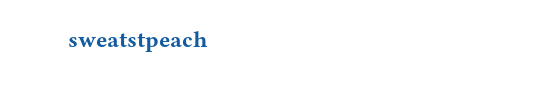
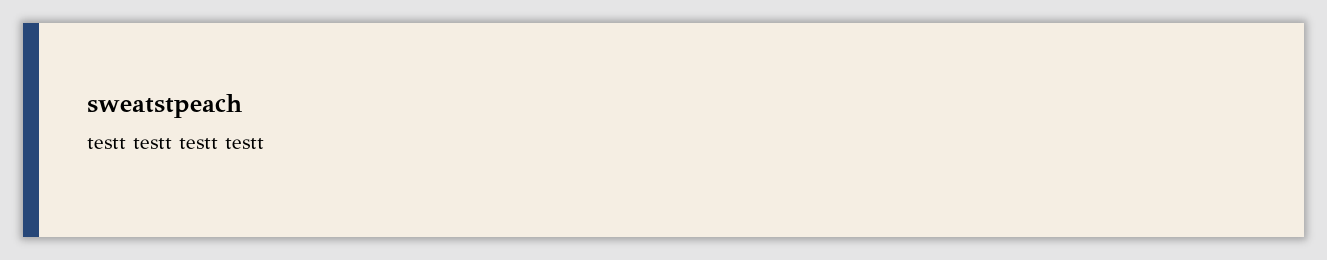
+ testt testt testt testt

